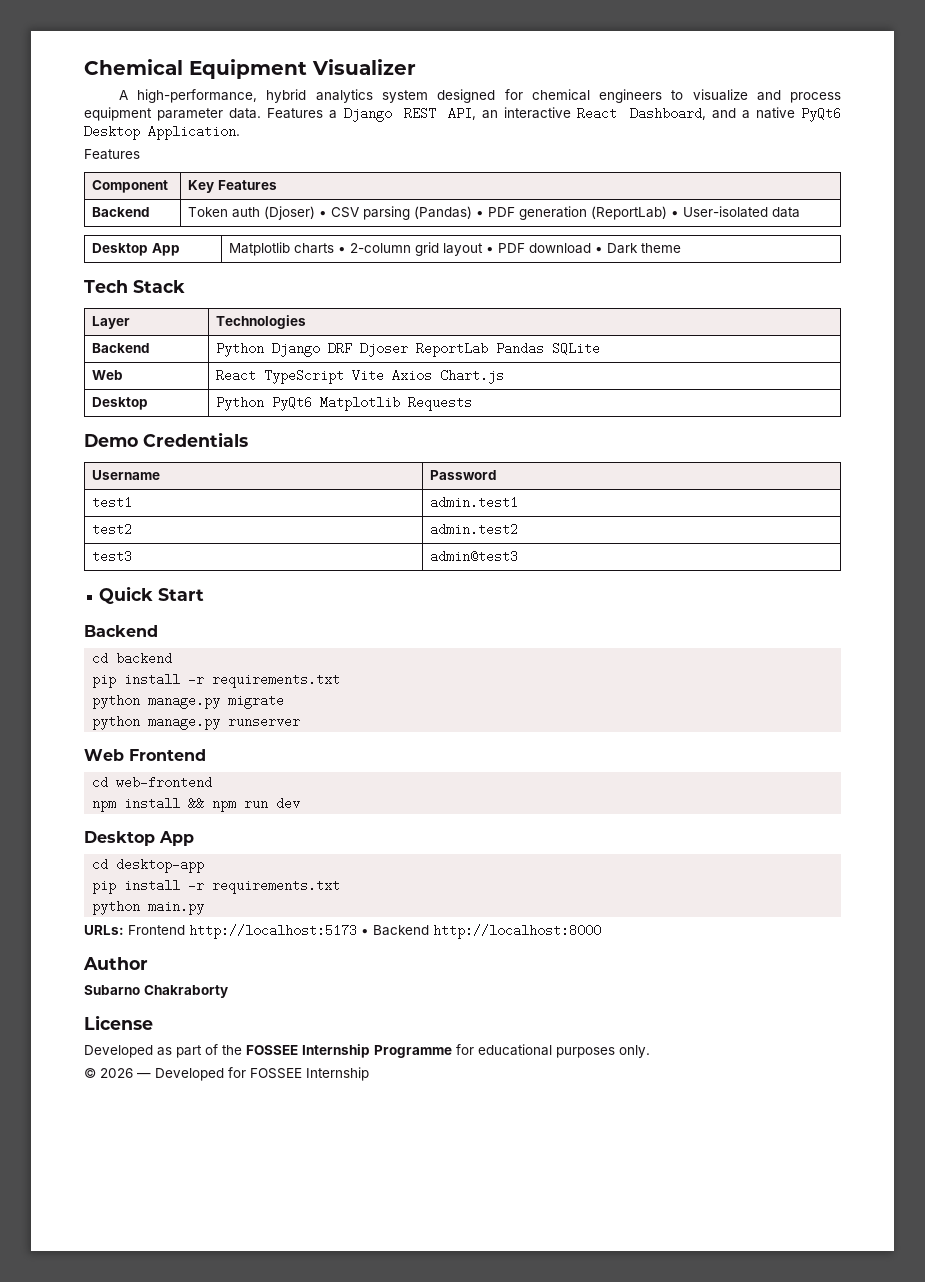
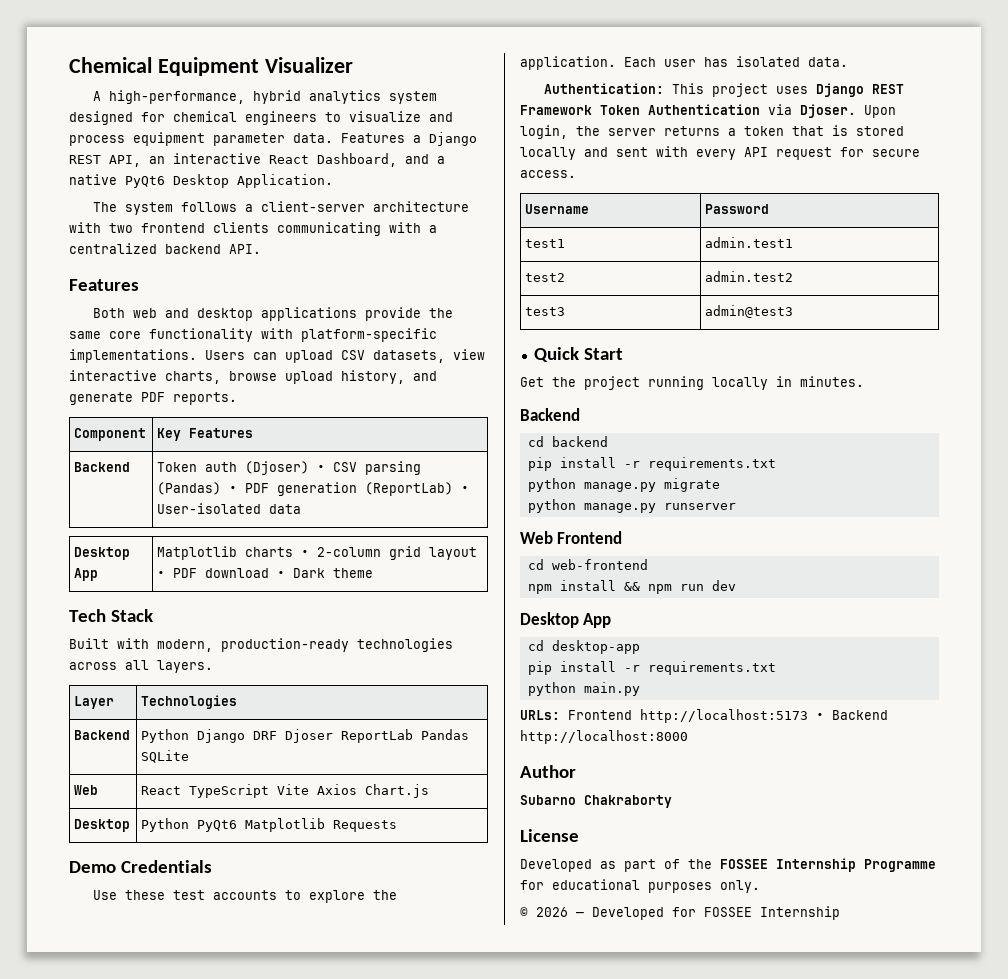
  Features a Django REST API, an interactive React Dashboard, and a native PyQt6 Desktop Application.
+ The system follows a client-server architecture with two frontend clients communicating with a centralized backend API.
  Features
+ Both web and desktop applications provide the same core functionality with platform-specific implementations. Users can upload CSV datasets, view interactive charts, browse upload history, and generate PDF reports.
+ Built with modern, production-ready technologies across all layers.
+ Use these test accounts to explore the application. Each user has isolated data.
+ Authentication: This project uses Django REST Framework Token Authentication via Djoser. Upon login, the server returns a token that is stored locally and sent with every API request for secure access.
+ Get the project running locally in minutes.

